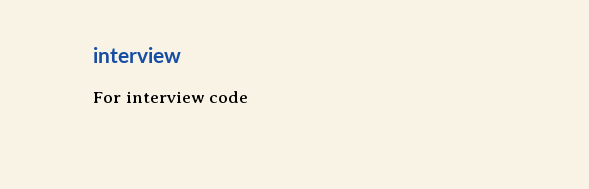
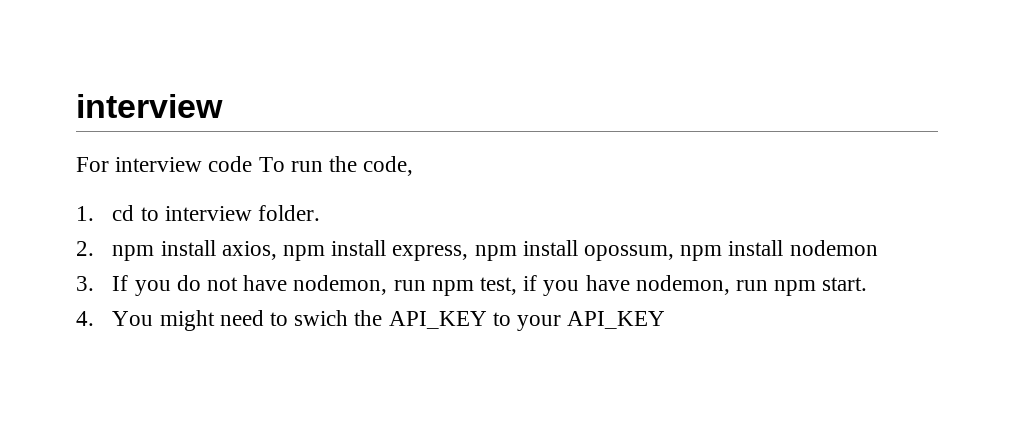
- For interview code
+ For interview code To run the code,
+ 1. cd to interview folder.
+ 2. npm install axios, npm install express, npm install opossum, npm install nodemon
+ 3. If you do not have nodemon, run npm test, if you have nodemon, run npm start.
+ 4. You might need to swich the API_KEY to your API_KEY

